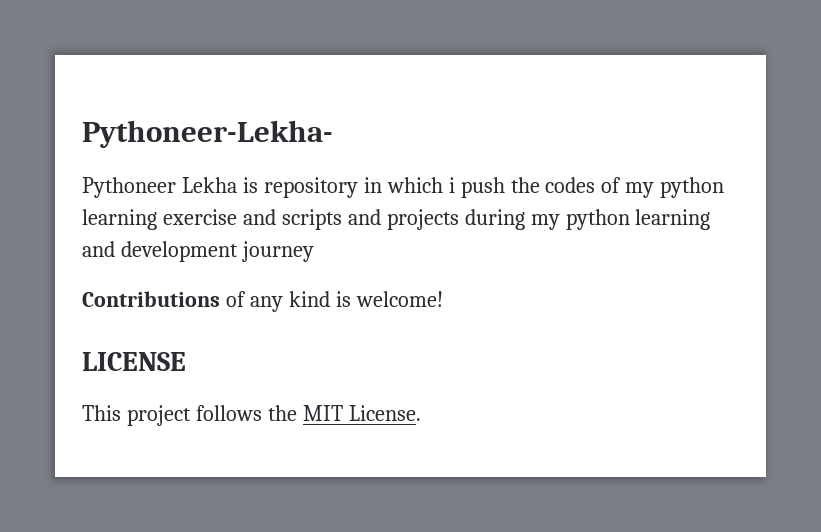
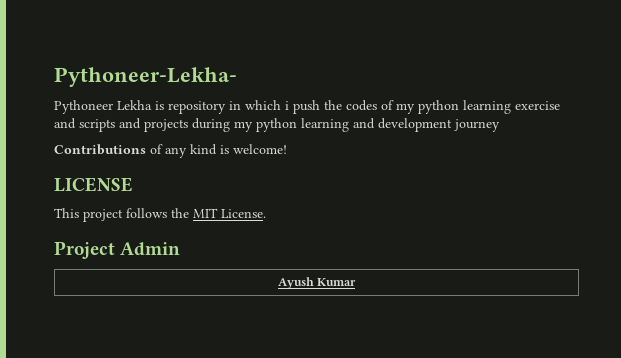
+ Project Admin
+ Ayush Kumar

